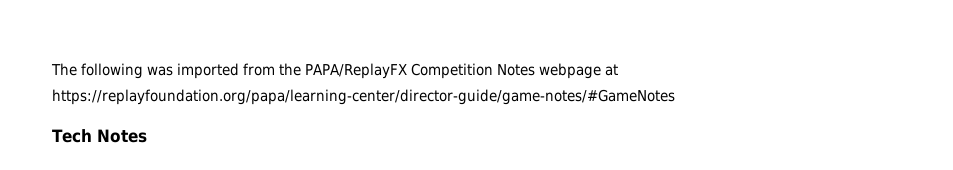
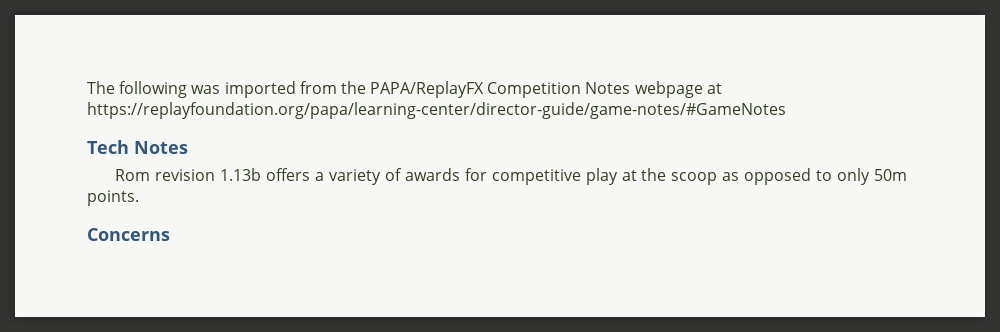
+ Rom revision 1.13b offers a variety of awards for competitive play at the scoop as opposed to only 50m points.
+ Concerns

